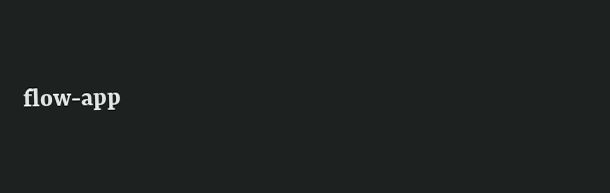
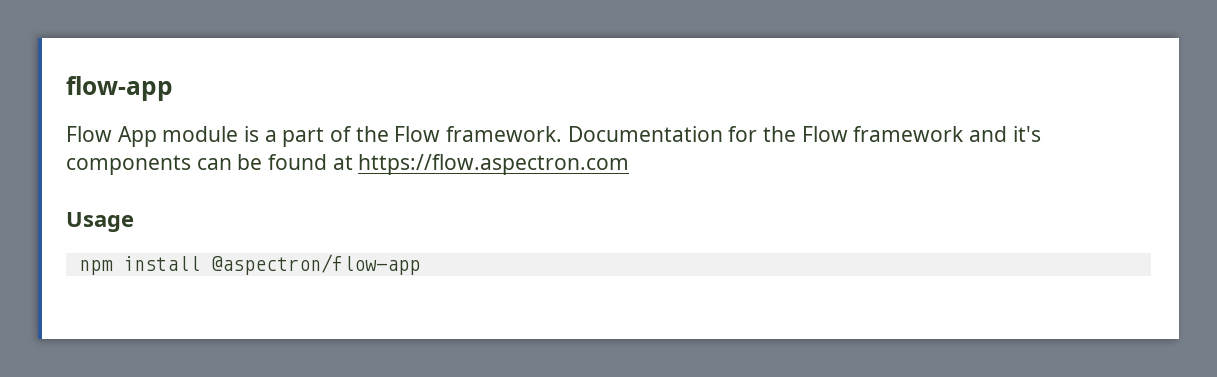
+ Flow App module is a part of the Flow framework. Documentation for the Flow framework and it's components can be found at https://flow.aspectron.com
+ Usage
+ npm install @aspectron/flow-app

